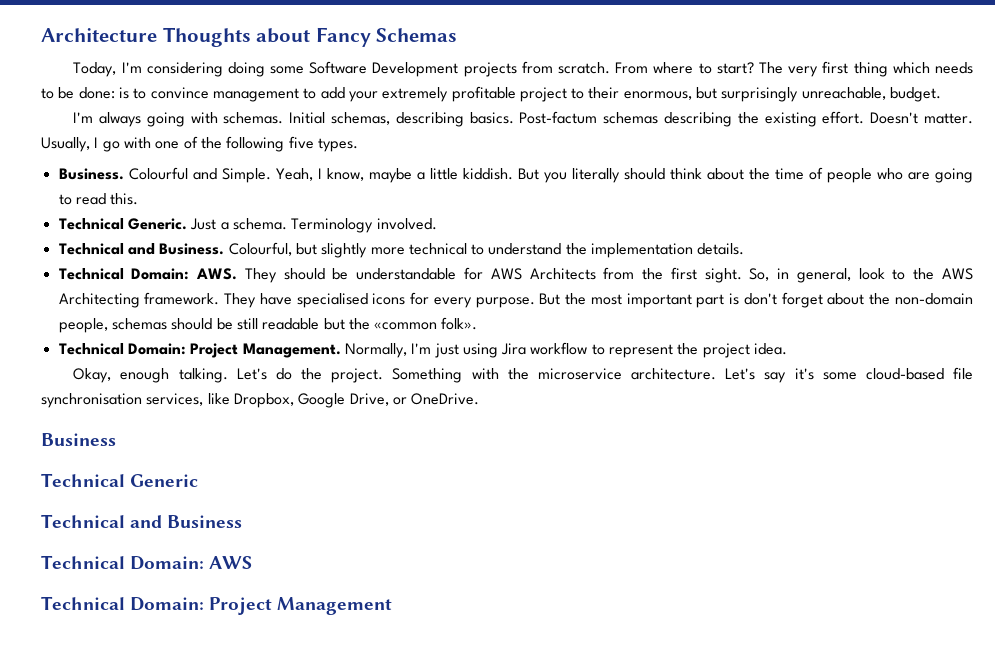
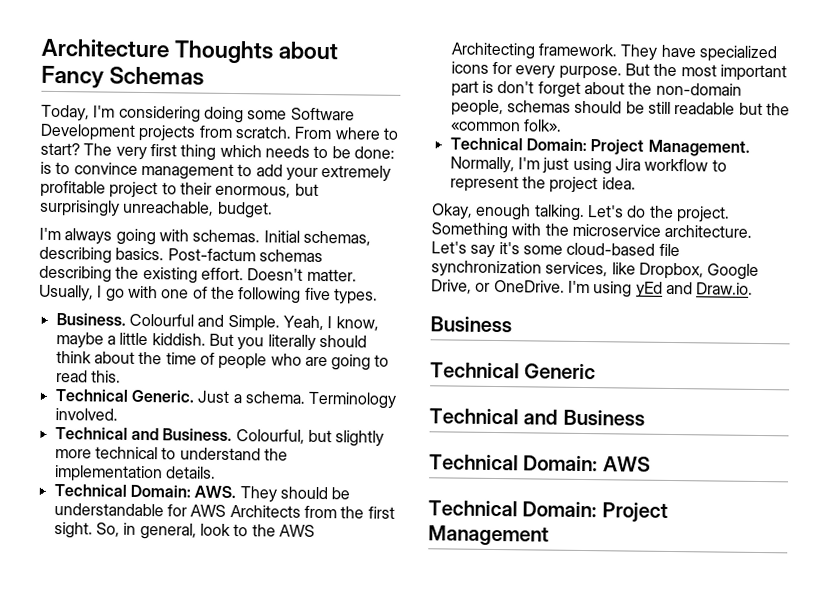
- They have specialised icons for every purpose.
+ They have specialized icons for every purpose.
- Let's say it's some cloud-based file synchronisation services, like Dropbox, Google Drive, or OneDrive.
+ Let's say it's some cloud-based file synchronization services, like Dropbox, Google Drive, or OneDrive. I'm using yEd and Draw.io.

